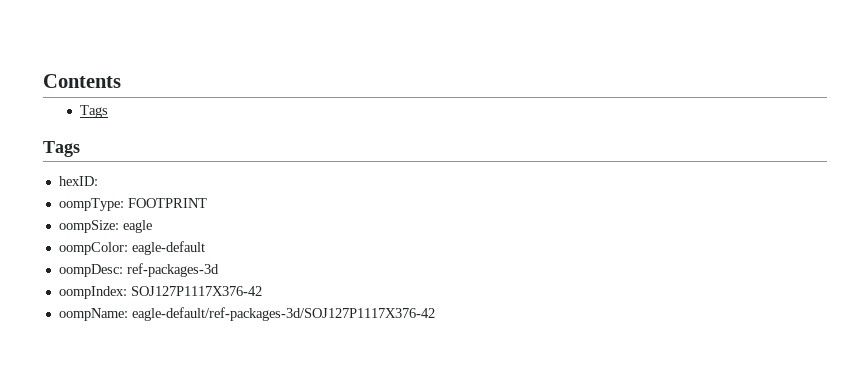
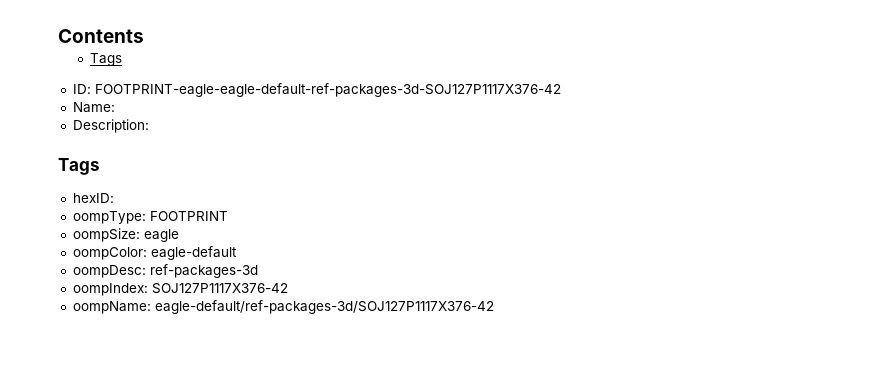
+ ID: FOOTPRINT-eagle-eagle-default-ref-packages-3d-SOJ127P1117X376-42
+ Name:
+ Description:

